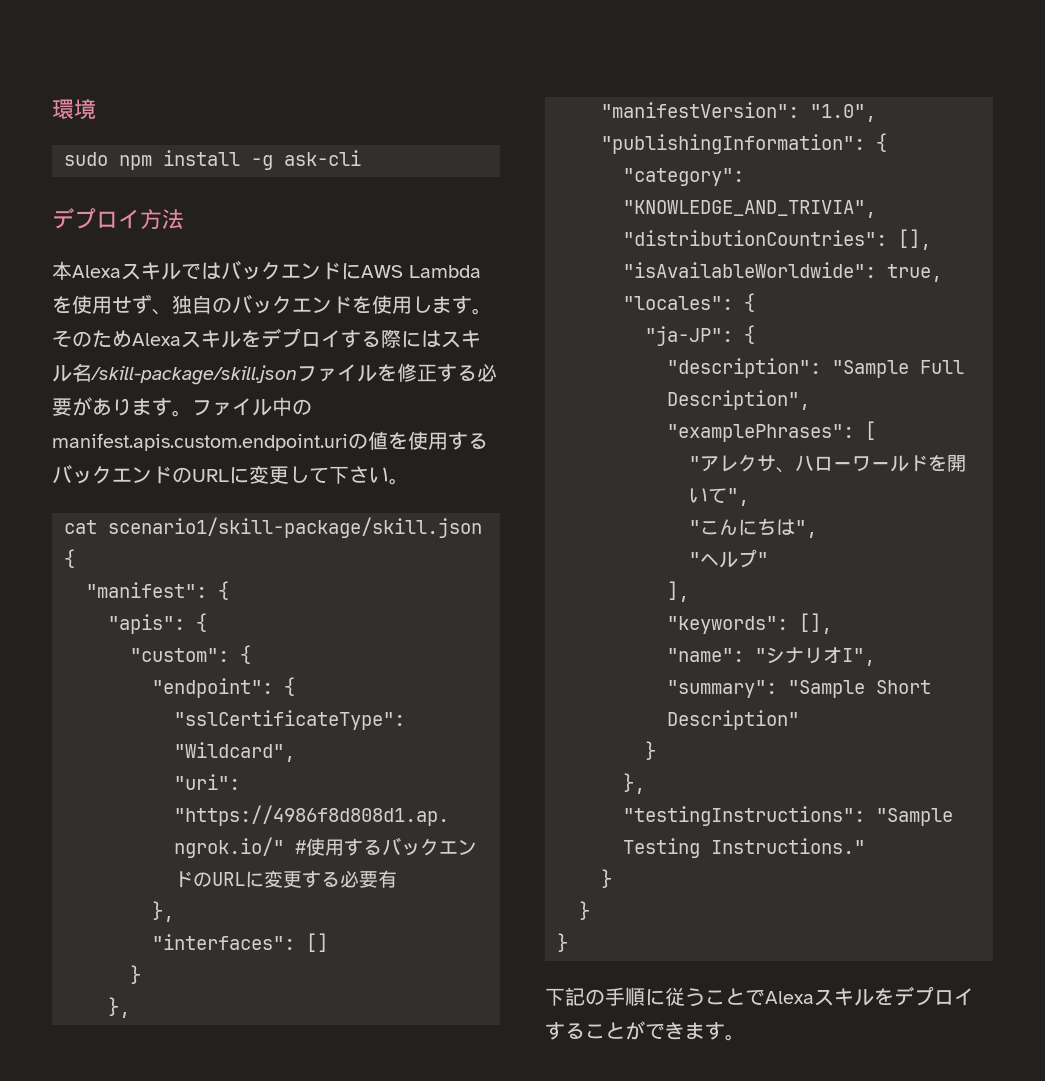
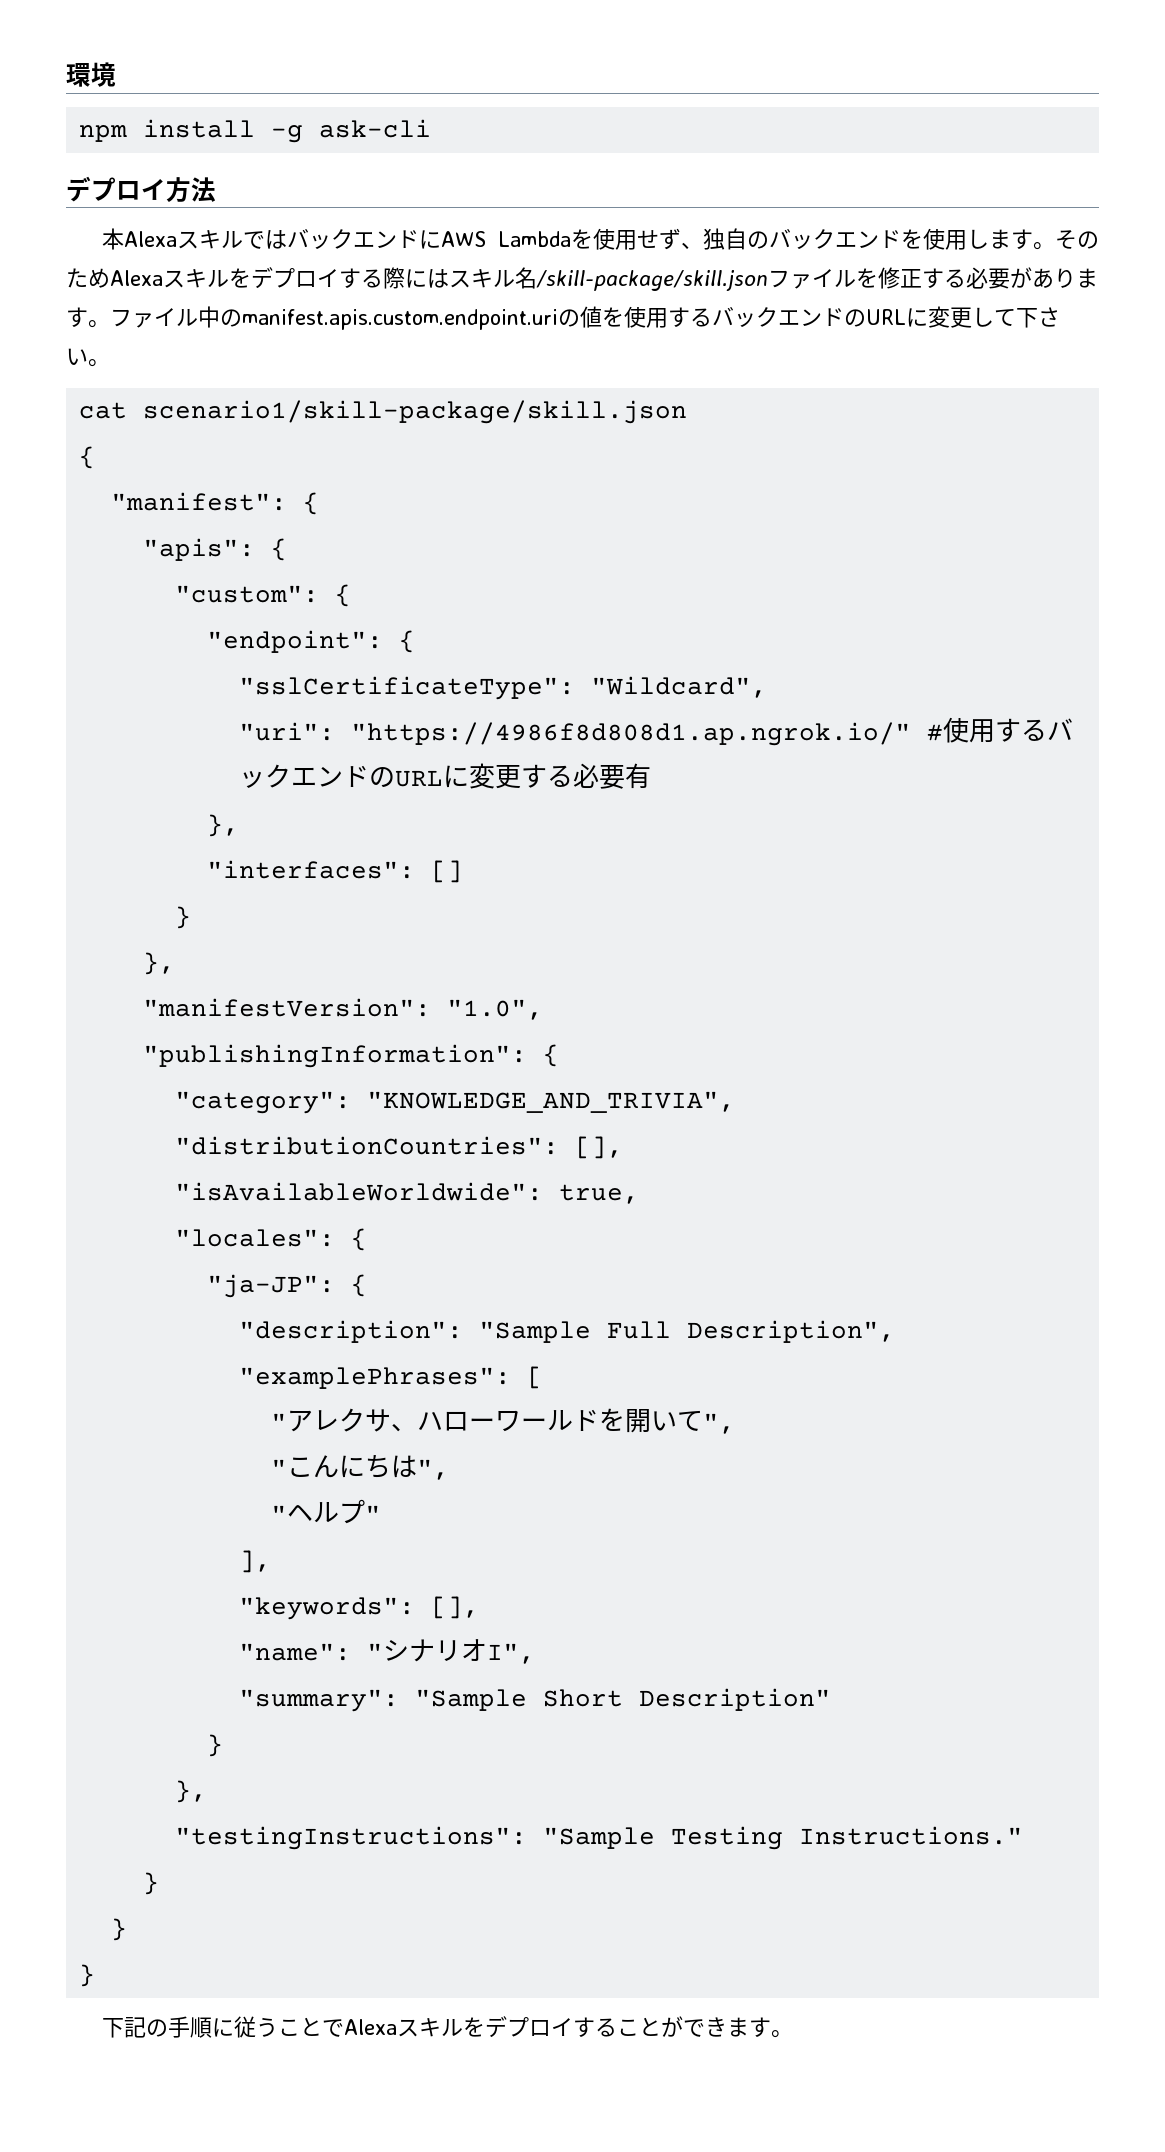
- sudo npm install -g ask-cli
+ npm install -g ask-cli

